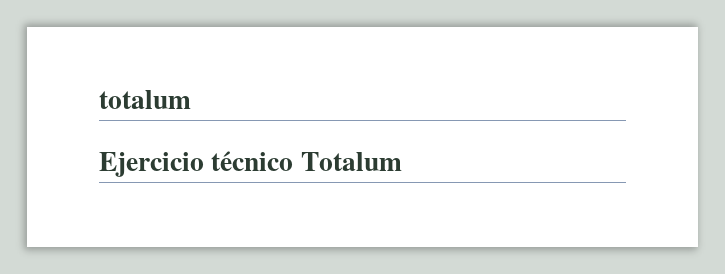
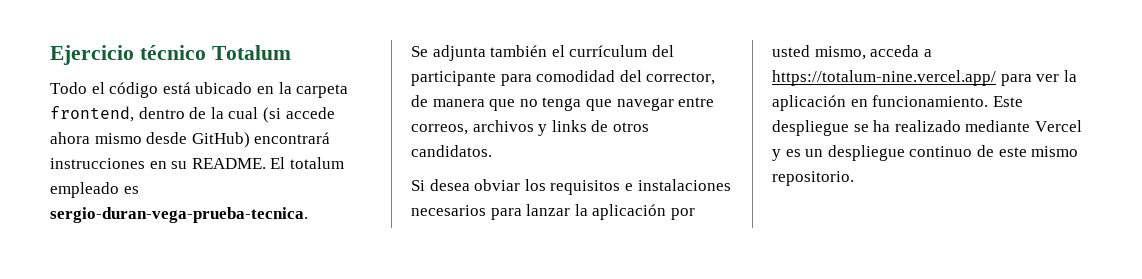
- totalum
+ Todo el código está ubicado en la carpeta frontend, dentro de la cual (si accede ahora mismo desde GitHub) encontrará instrucciones en su README. El totalum empleado es sergio-duran-vega-prueba-tecnica.
+ Se adjunta también el currículum del participante para comodidad del corrector, de manera que no tenga que navegar entre correos, archivos y links de otros candidatos.
+ Si desea obviar los requisitos e instalaciones necesarios para lanzar la aplicación por usted mismo, acceda a https://totalum-nine.vercel.app/ para ver la aplicación en funcionamiento. Este despliegue se ha realizado mediante Vercel y es un despliegue continuo de este mismo repositorio.

